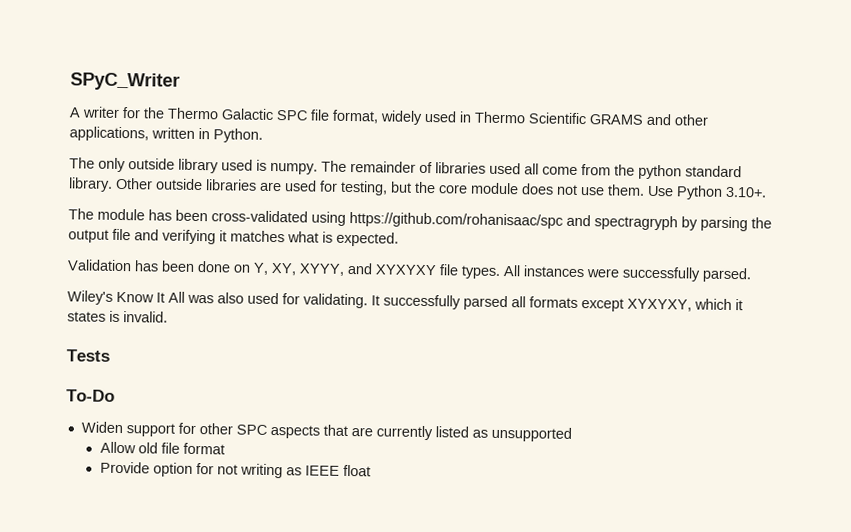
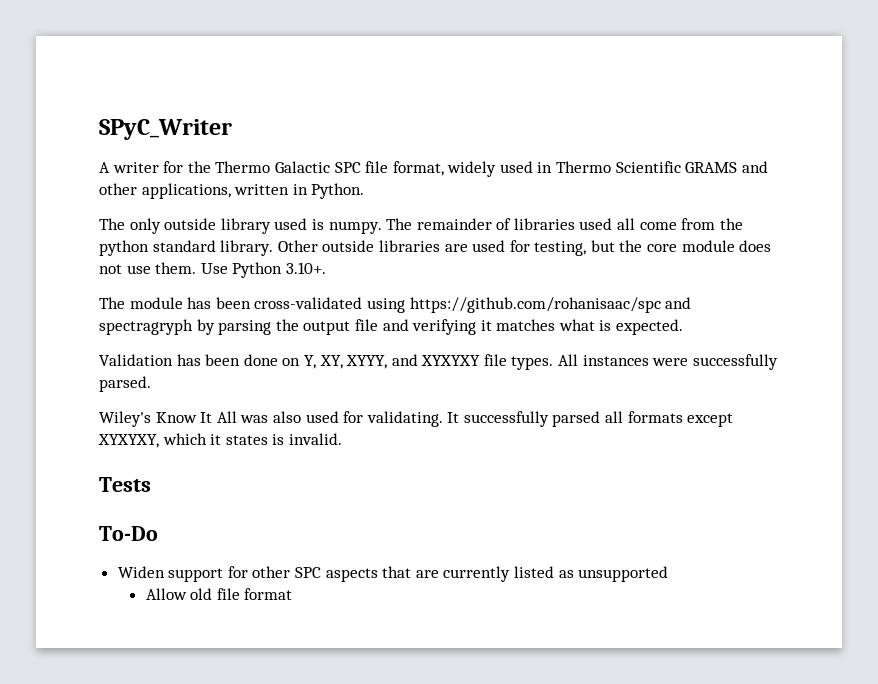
- Provide option for not writing as IEEE float

